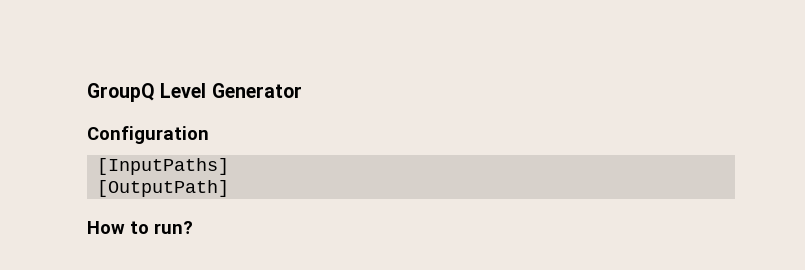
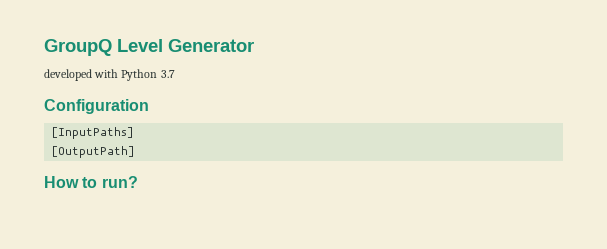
+ developed with Python 3.7

